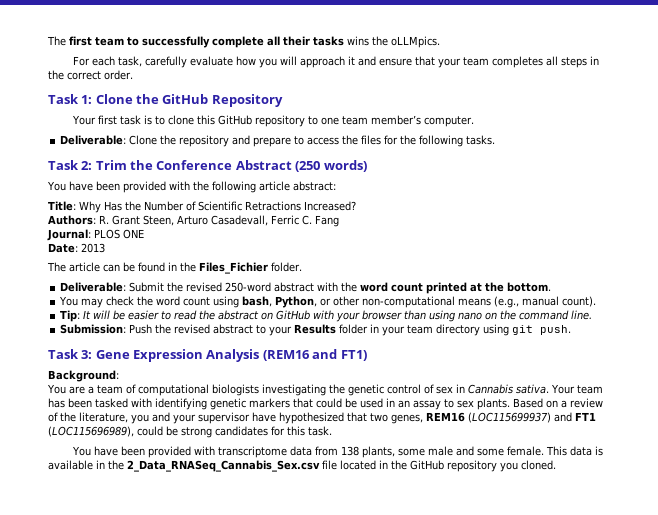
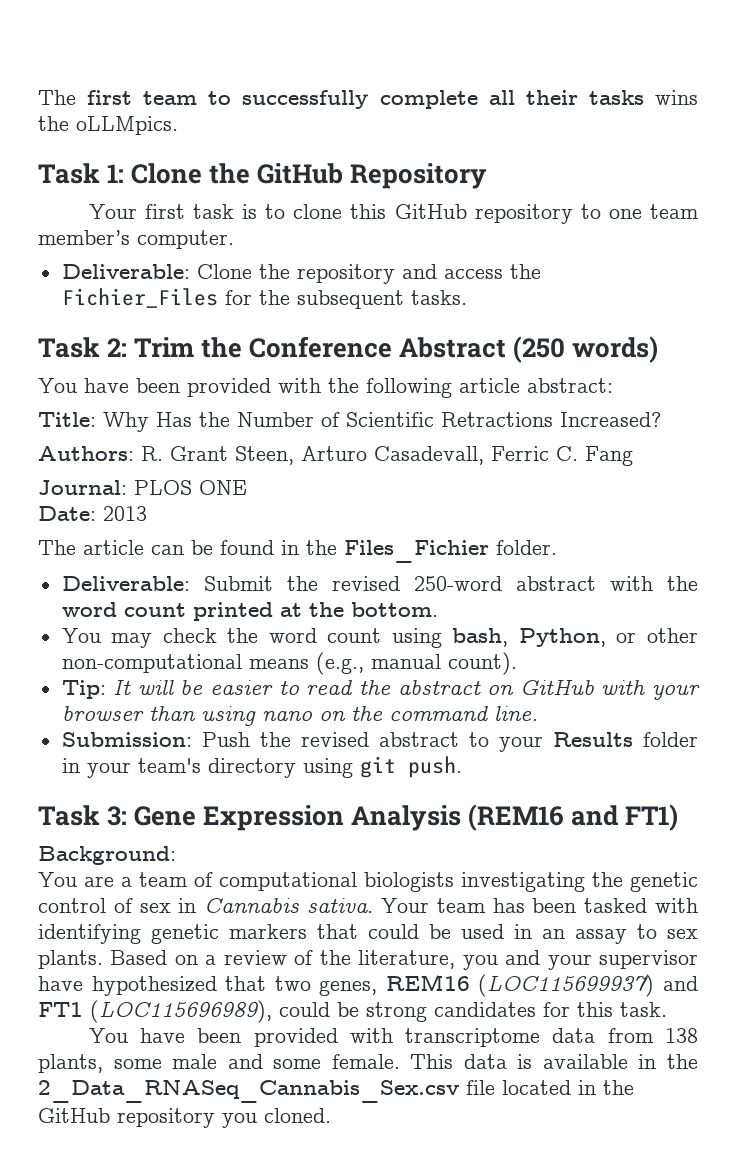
- For each task, carefully evaluate how you will approach it and ensure that your team completes all steps in the correct order.
- Deliverable: Clone the repository and prepare to access the files for the following tasks.
+ Deliverable: Clone the repository and access the Fichier_Files for the subsequent tasks.
- Submission: Push the revised abstract to your Results folder in your team directory using git push.
+ Submission: Push the revised abstract to your Results folder in your team's directory using git push.

